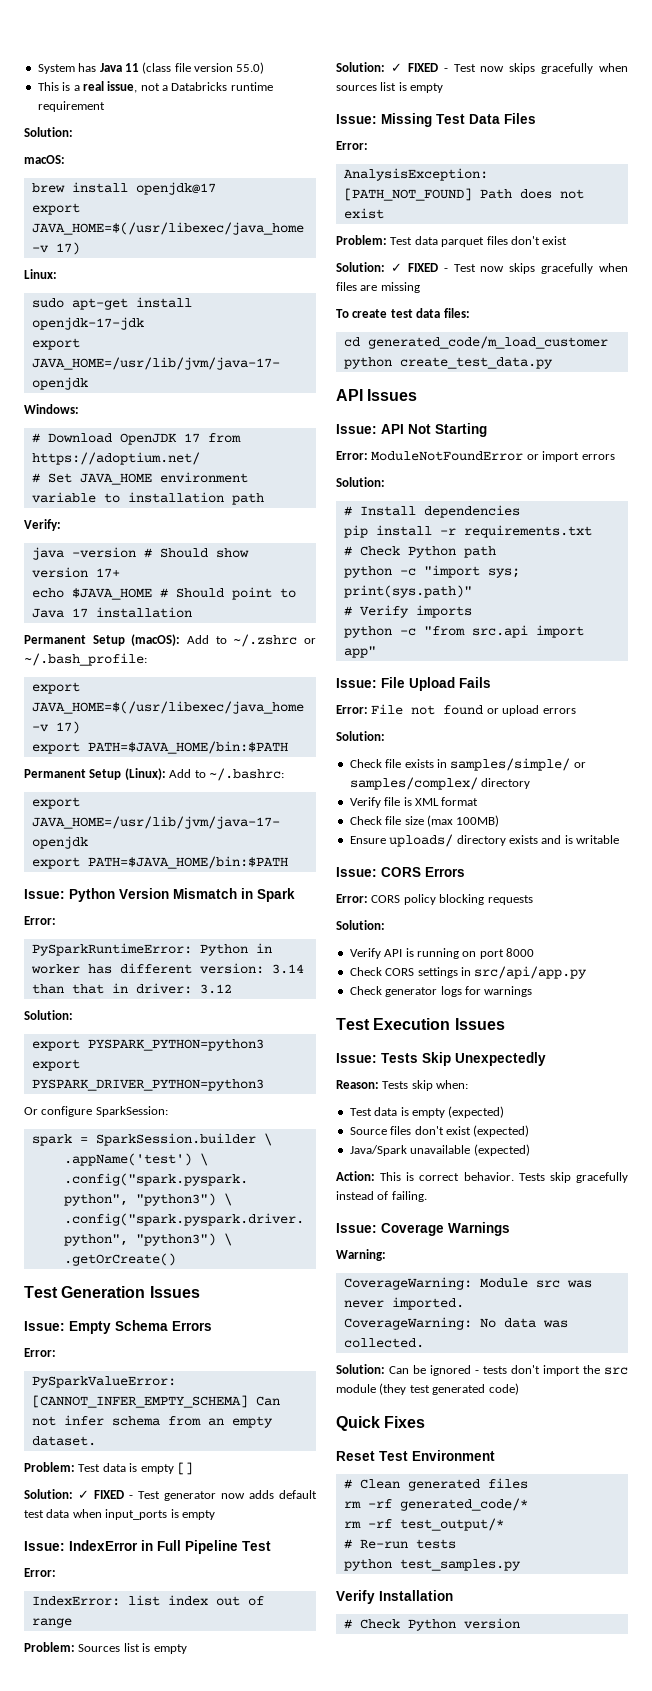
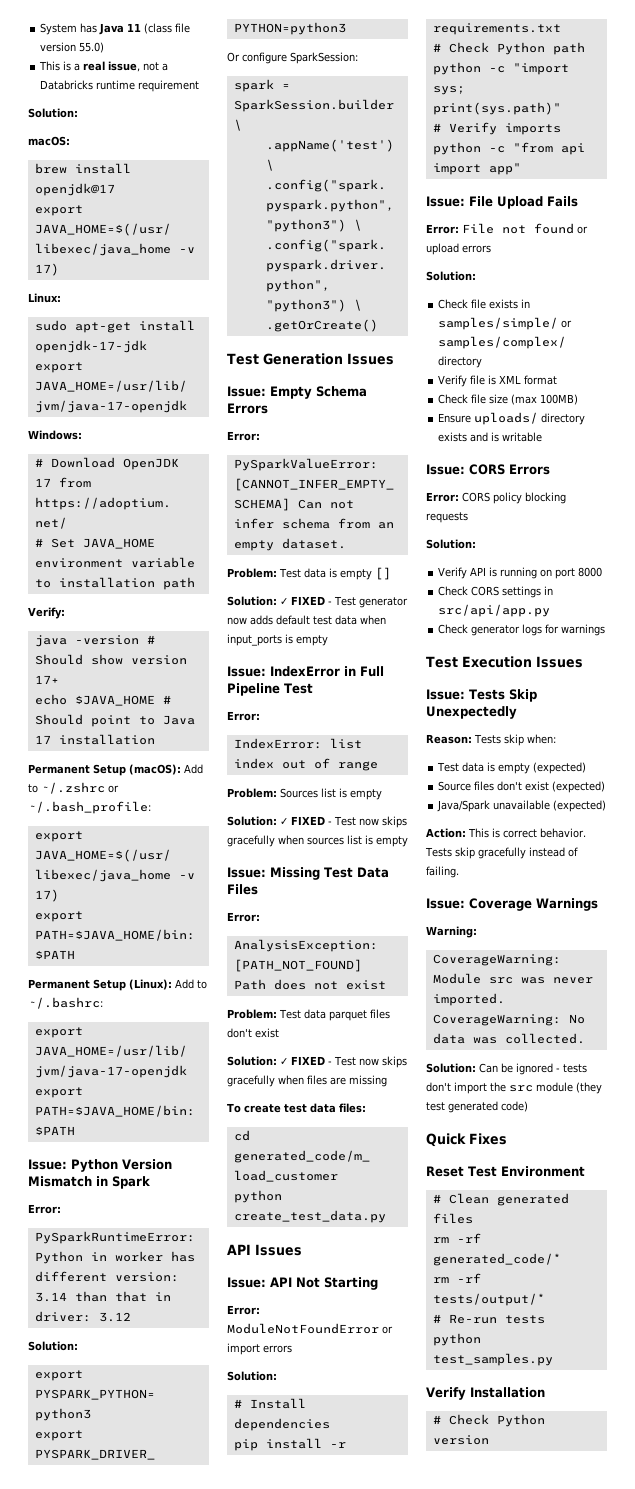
- python -c "from src.api import app"
+ python -c "from api import app"
- rm -rf test_output/*
+ rm -rf tests/output/*

